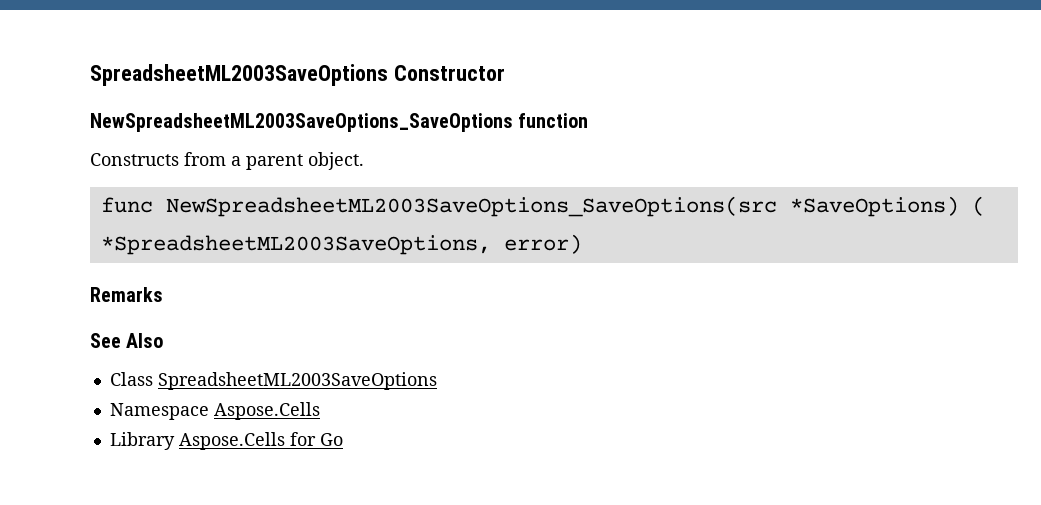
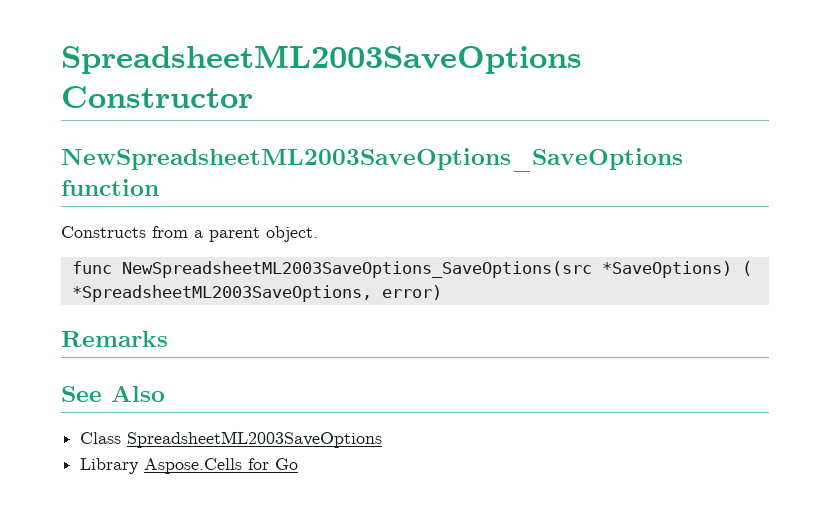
- Namespace Aspose.Cells

